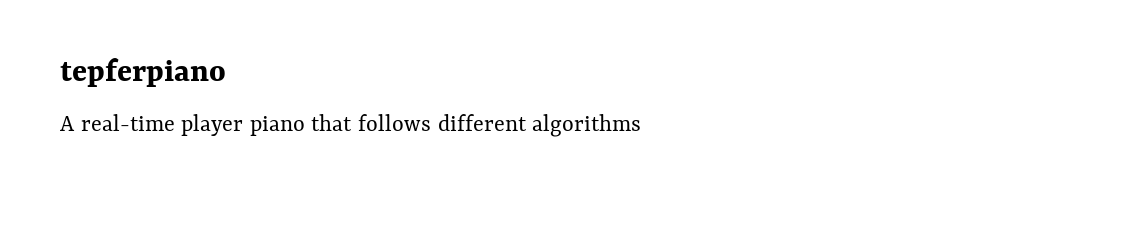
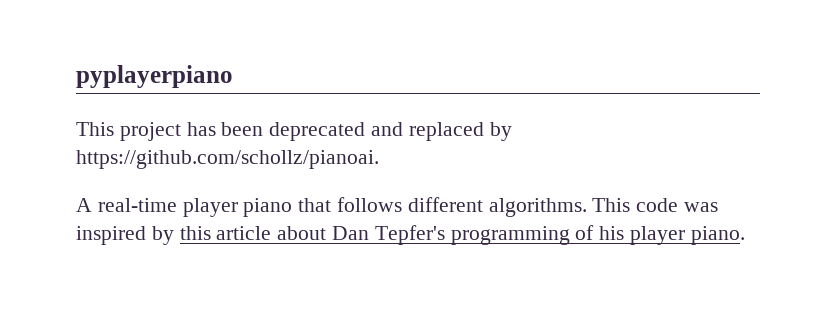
- tepferpiano
+ pyplayerpiano
+ This project has been deprecated and replaced by https://github.com/schollz/pianoai.
- A real-time player piano that follows different algorithms
+ A real-time player piano that follows different algorithms. This code was inspired by this article about Dan Tepfer's programming of his player piano.

